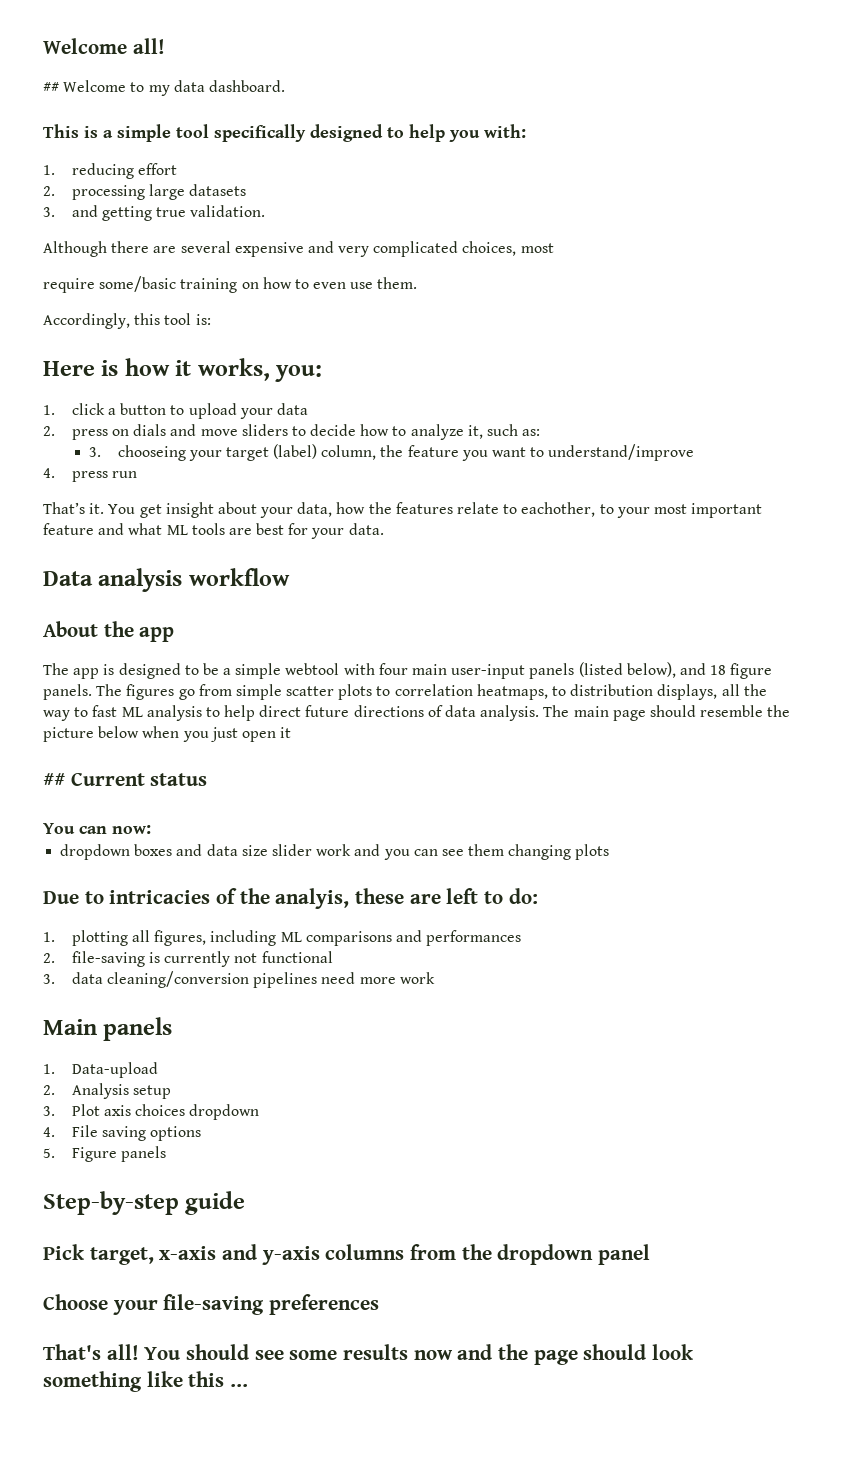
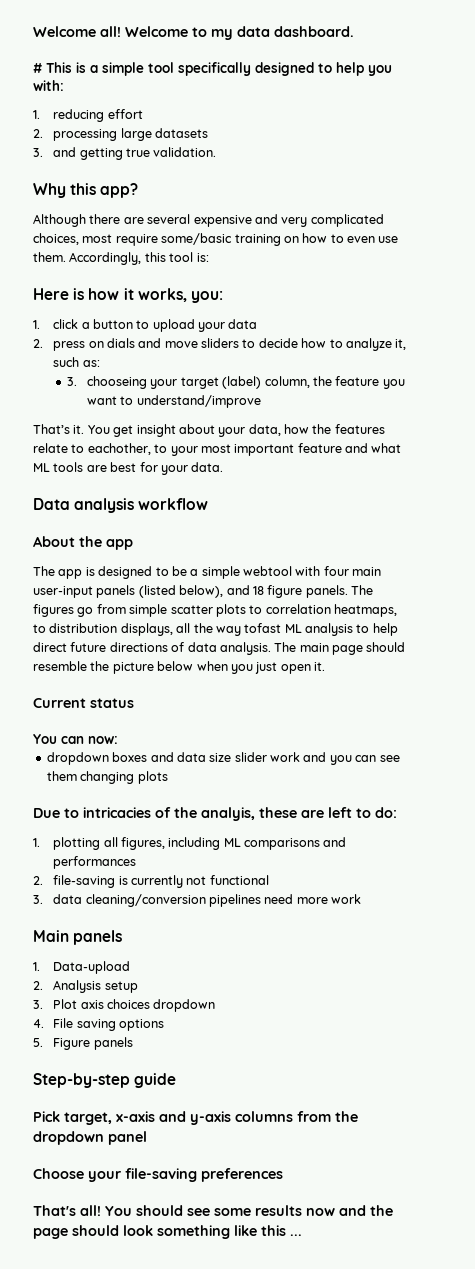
- Welcome all!
- ## Welcome to my data dashboard.
+ Welcome all! Welcome to my data dashboard.
- This is a simple tool specifically designed to help you with:
+ # This is a simple tool specifically designed to help you with:
+ Why this app?
- Although there are several expensive and very complicated choices, most
- require some/basic training on how to even use them.
- Accordingly, this tool is:
+ Although there are several expensive and very complicated choices, most require some/basic training on how to even use them. Accordingly, this tool is:
- 4. press run
- The figures go from simple scatter plots to correlation heatmaps, to distribution displays, all the way to fast ML analysis to help direct future directions of data analysis.
+ The figures go from simple scatter plots to correlation heatmaps, to distribution displays, all the way tofast ML analysis to help direct future directions of data analysis.
- The main page should resemble the picture below when you just open it
- ## Current status
+ The main page should resemble the picture below when you just open it.
+ Current status

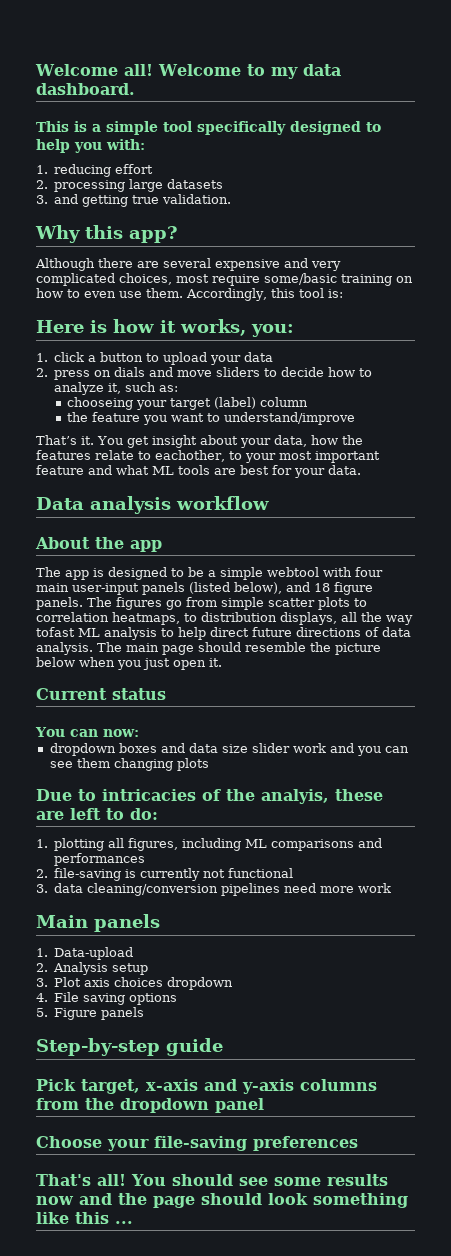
- # This is a simple tool specifically designed to help you with:
+ This is a simple tool specifically designed to help you with:
- 3. chooseing your target (label) column, the feature you want to understand/improve
+ chooseing your target (label) column
+ the feature you want to understand/improve

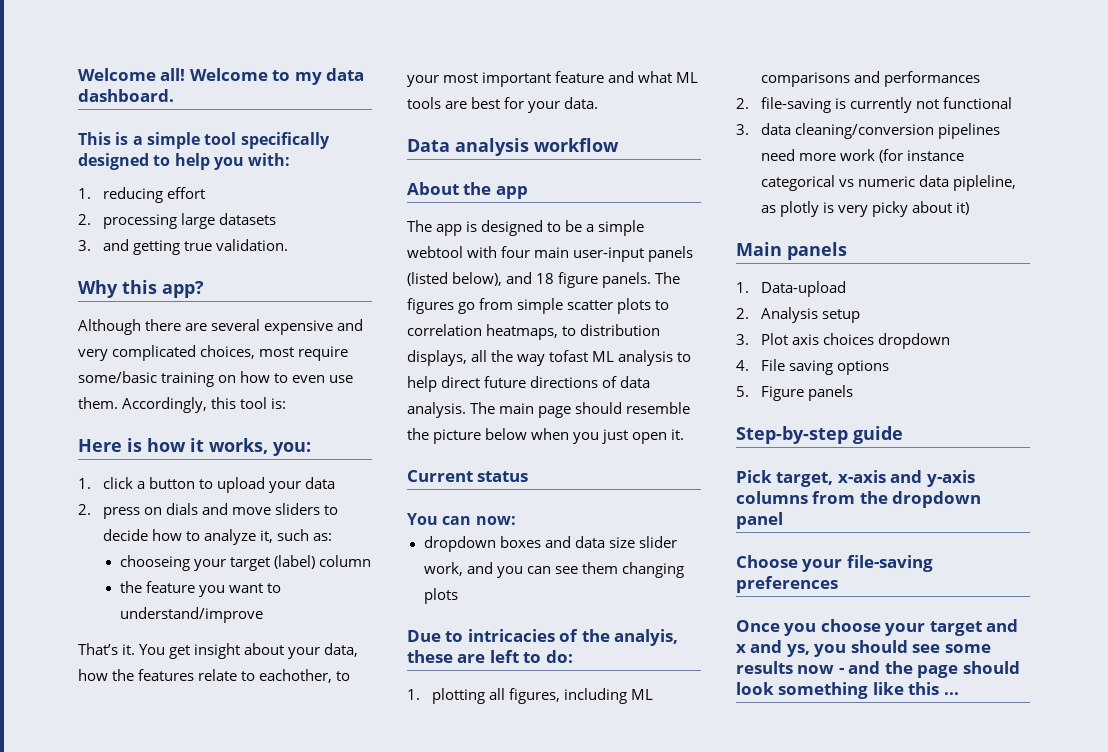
- dropdown boxes and data size slider work and you can see them changing plots
+ dropdown boxes and data size slider work, and you can see them changing plots
- 3. data cleaning/conversion pipelines need more work
+ 3. data cleaning/conversion pipelines need more work (for instance categorical vs numeric data pipleline, as plotly is very picky about it)
- That's all! You should see some results now and the page should look something like this ...
+ Once you choose your target and x and ys, you should see some results now - and the page should look something like this ...

